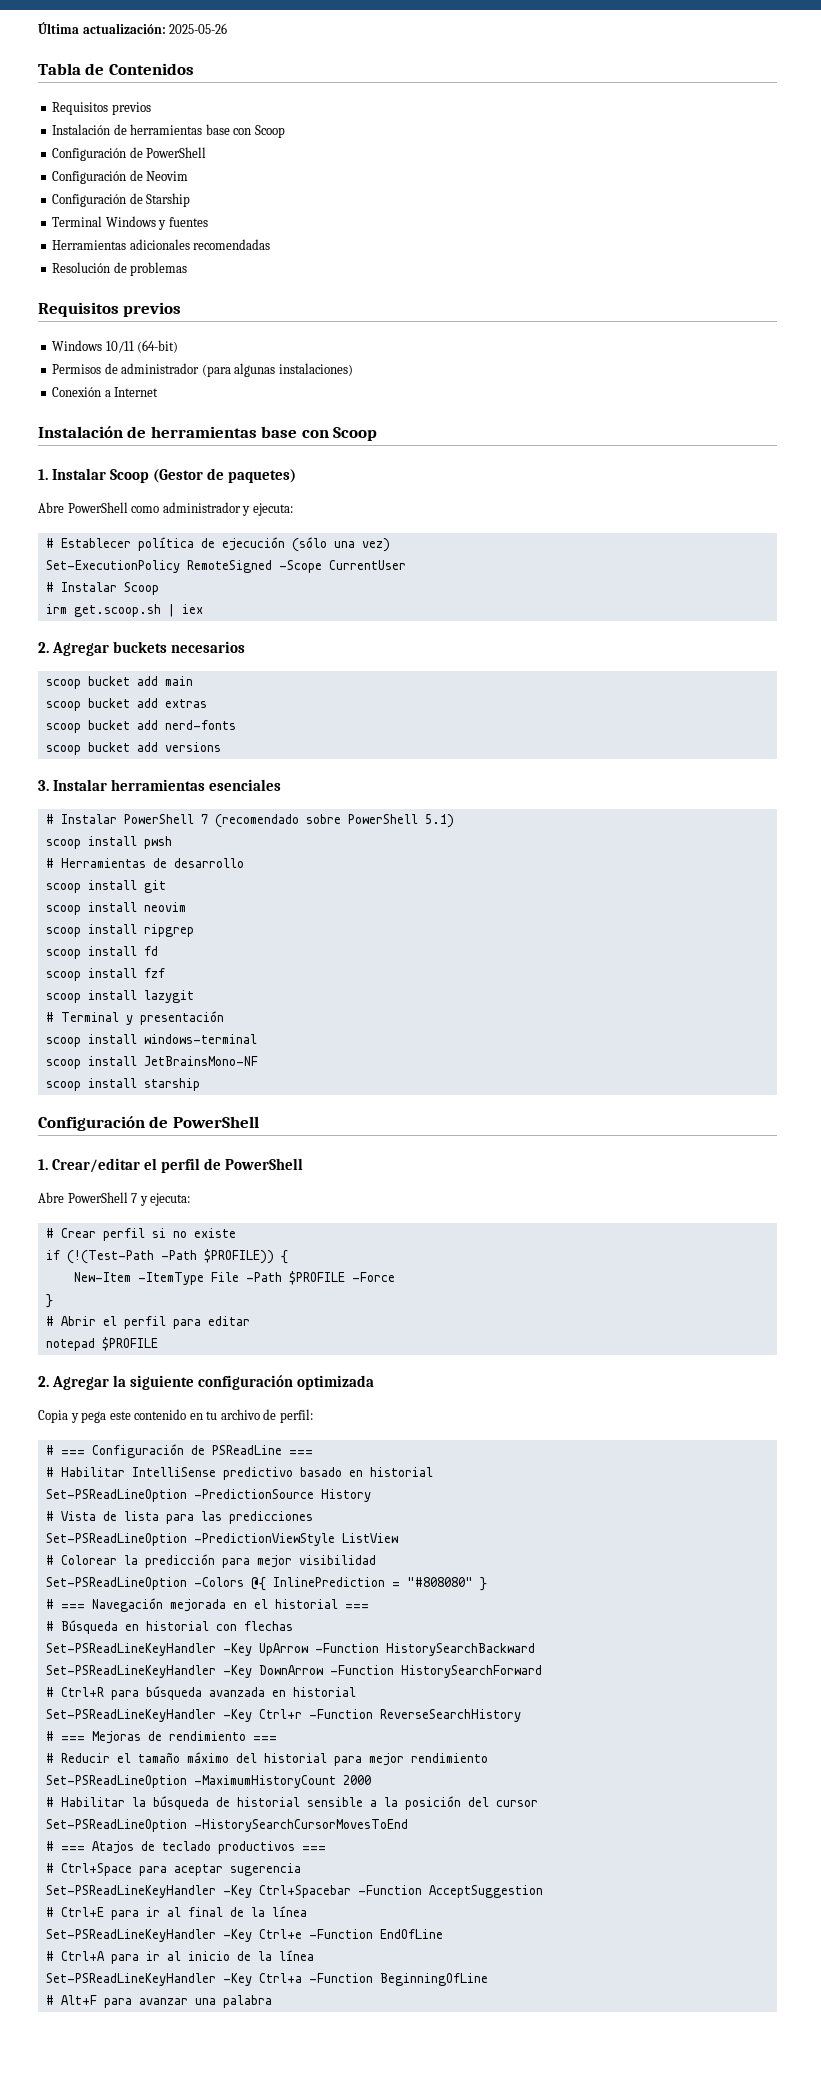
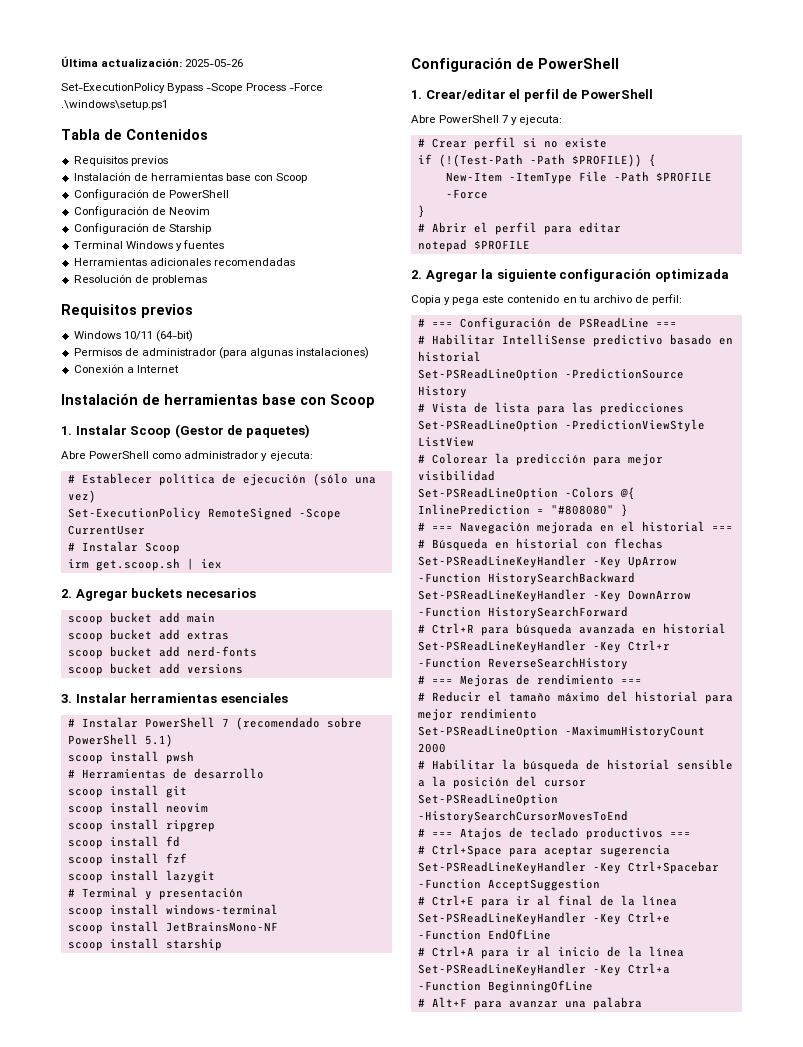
+ Set-ExecutionPolicy Bypass -Scope Process -Force .\windows\setup.ps1

